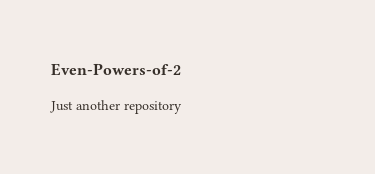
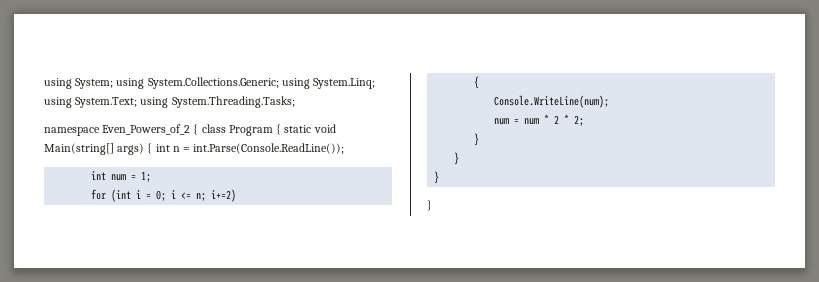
- Even-Powers-of-2
- Just another repository
+ using System; using System.Collections.Generic; using System.Linq; using System.Text; using System.Threading.Tasks;
+ namespace Even_Powers_of_2 { class Program { static void Main(string[] args) { int n = int.Parse(Console.ReadLine());
+ int num = 1;
+ for (int i = 0; i <= n; i+=2)
+ {
+ Console.WriteLine(num);
+ num = num * 2 * 2;
+ }
+ }
+ }
+ }

